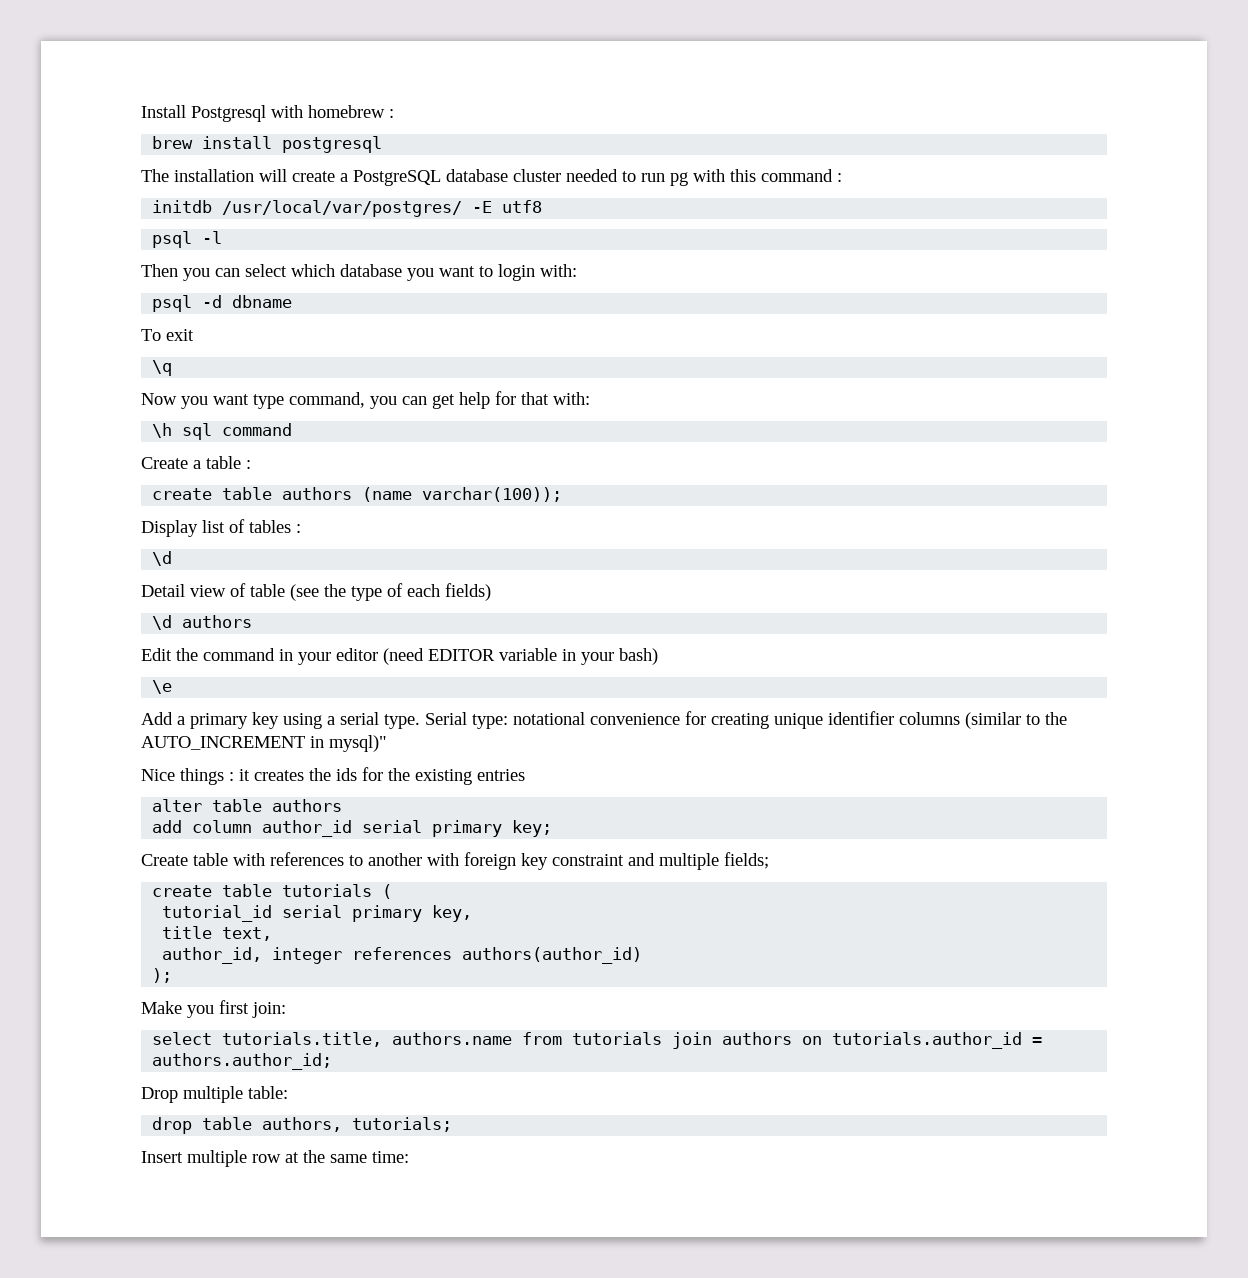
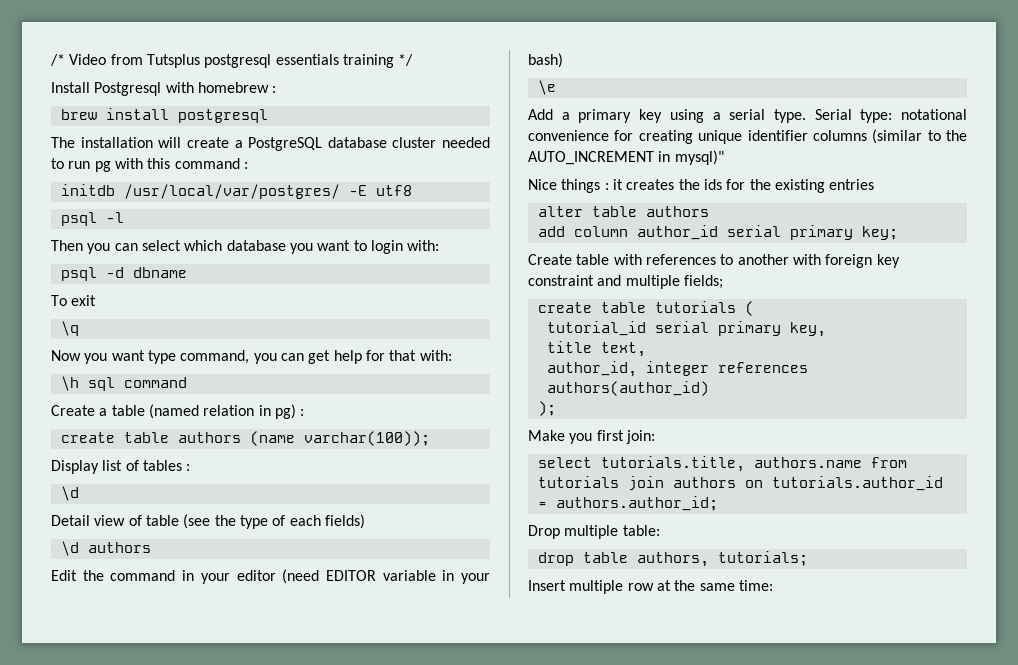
+ /* Video from Tutsplus postgresql essentials training */
- Create a table :
+ Create a table (named relation in pg) :

